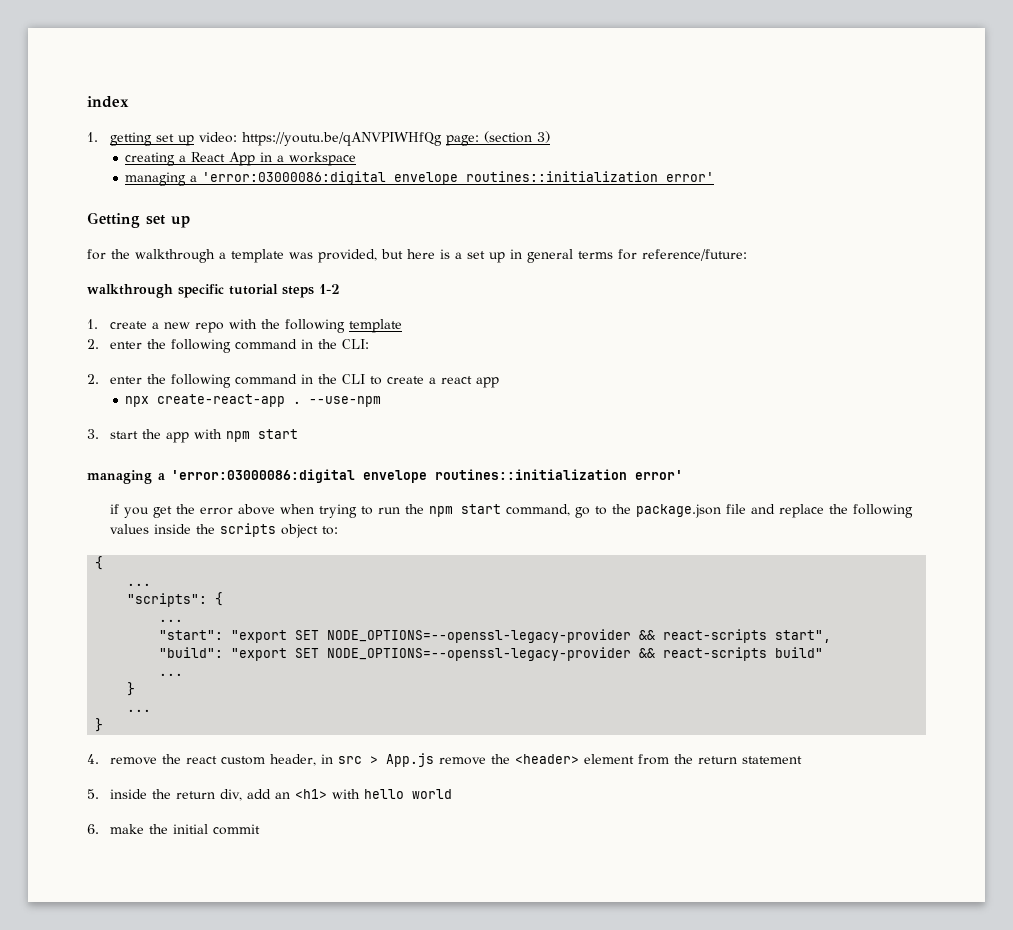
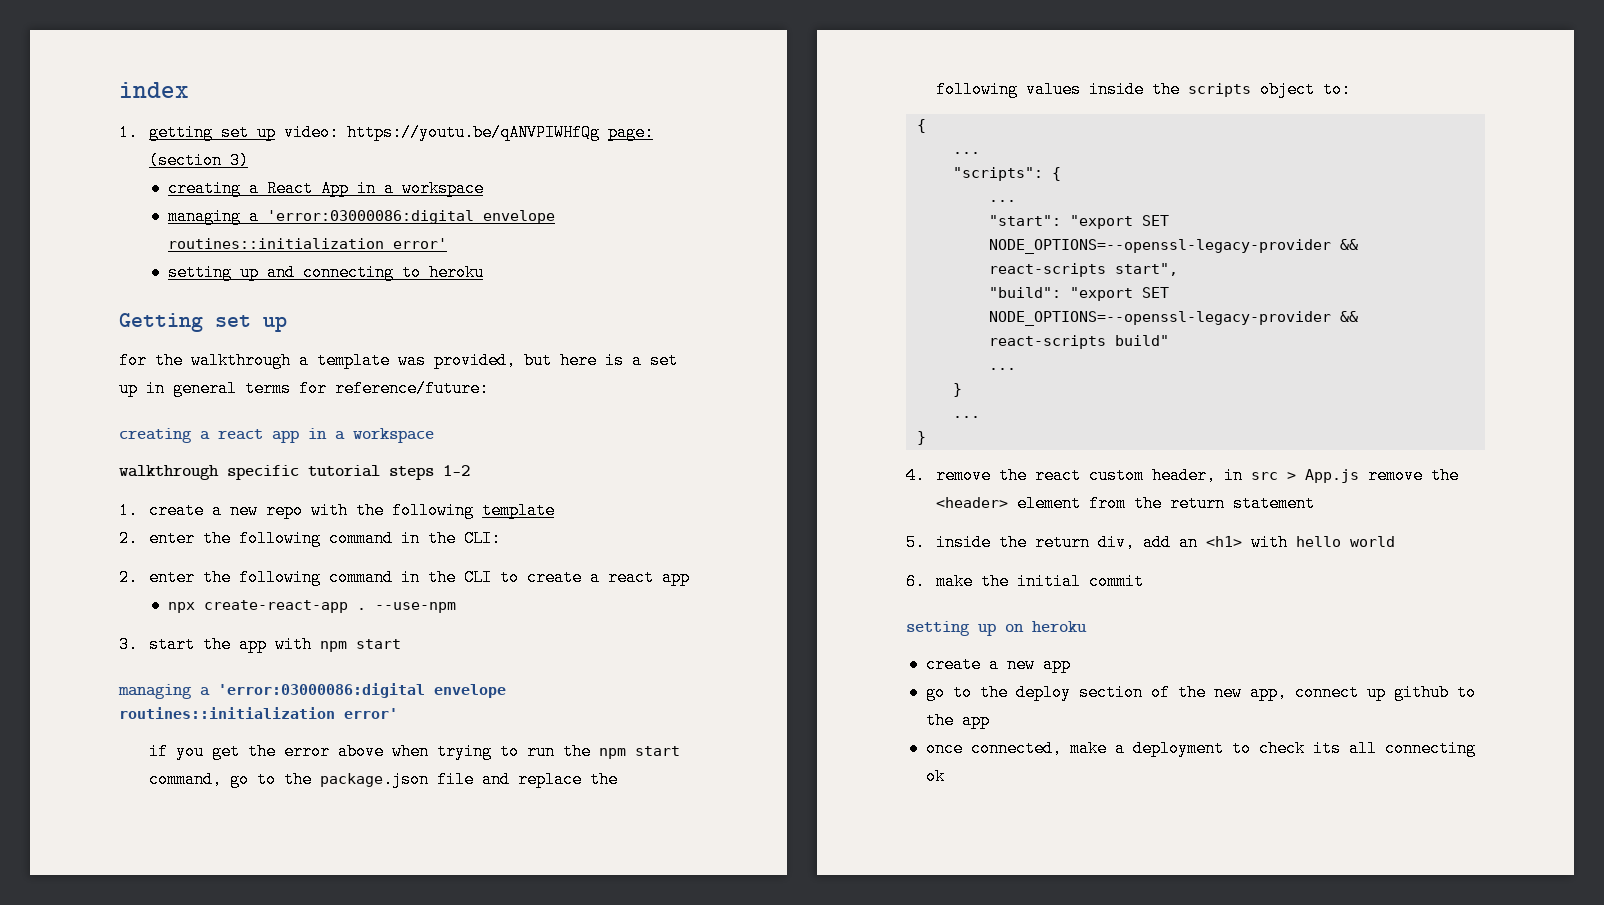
+ setting up and connecting to heroku
+ creating a react app in a workspace
+ setting up on heroku
+ create a new app
+ go to the deploy section of the new app, connect up github to the app
+ once connected, make a deployment to check its all connecting ok

